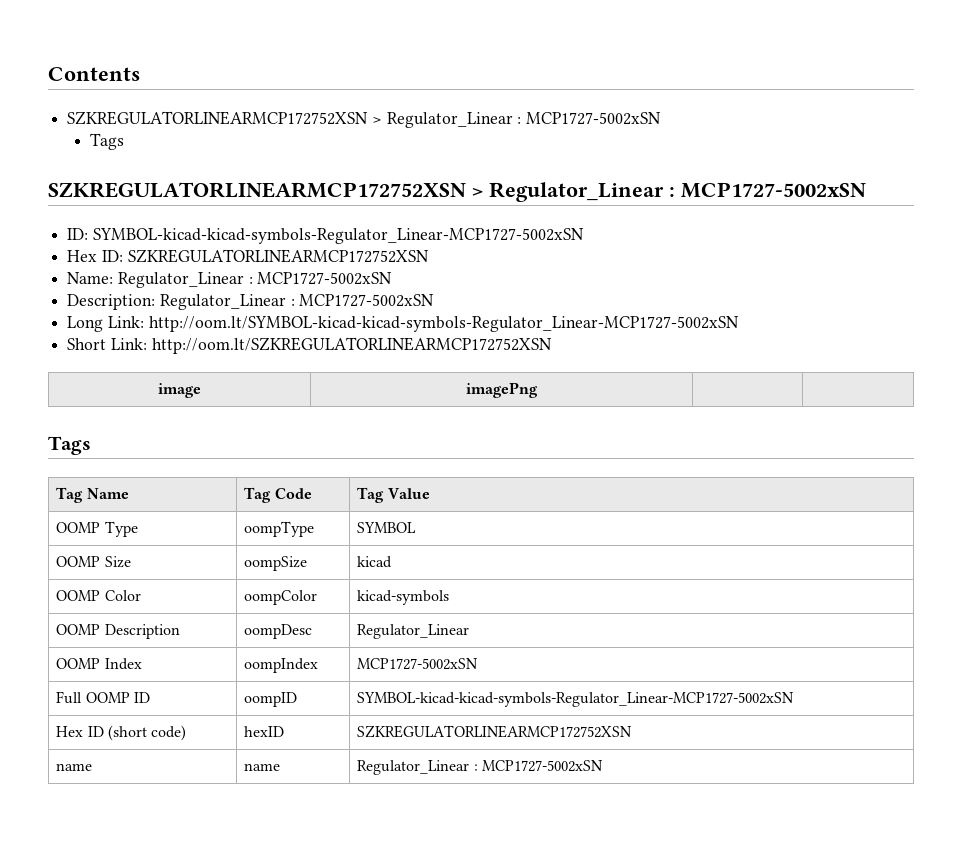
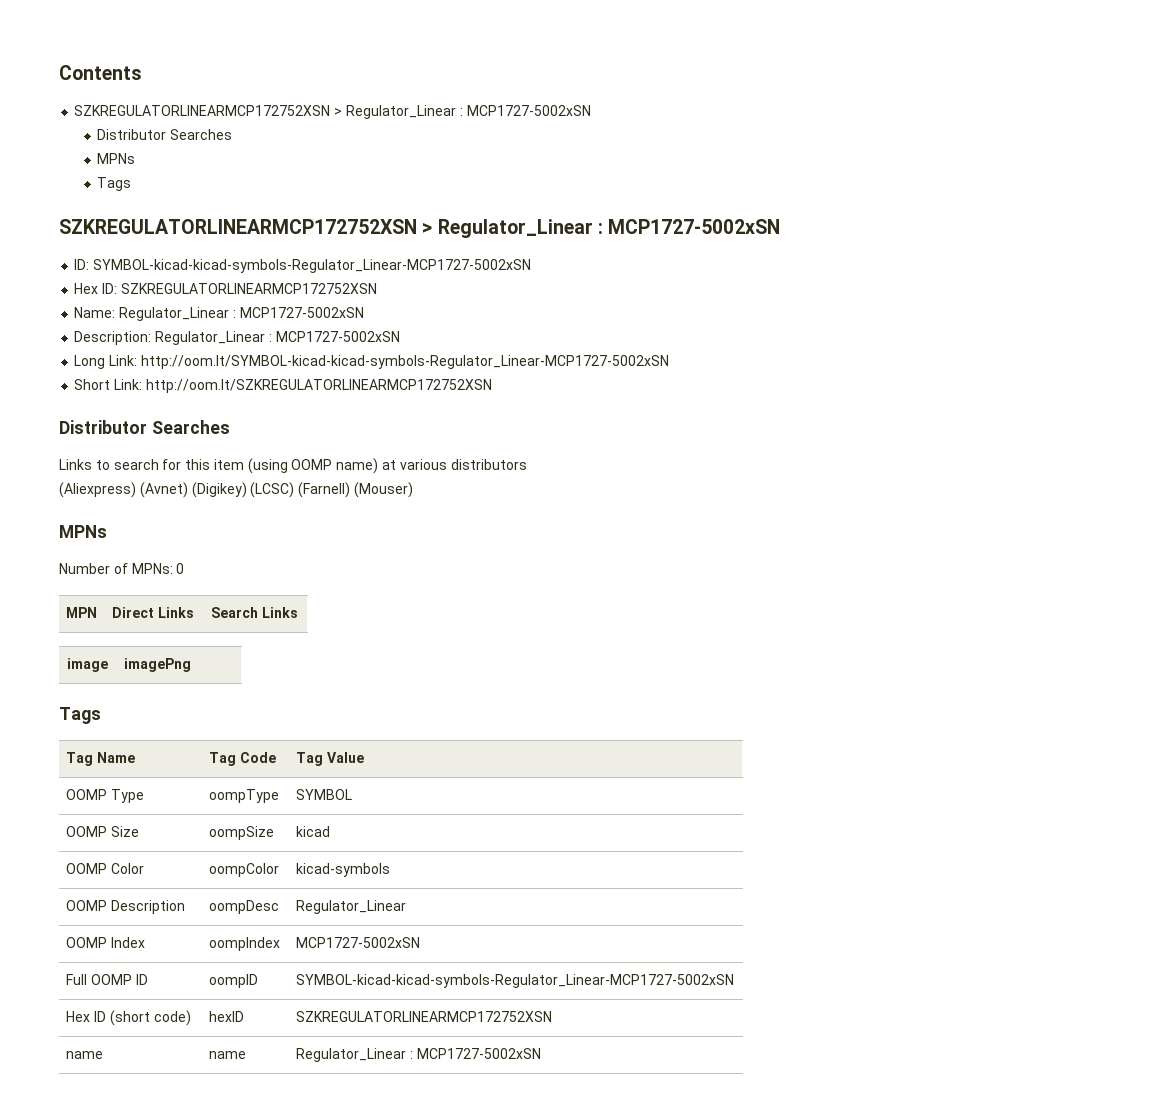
  Contents
  SZKREGULATORLINEARMCP172752XSN > Regulator_Linear : MCP1727-5002xSN
+ Distributor Searches
+ MPNs
  Short Link: http://oom.lt/SZKREGULATORLINEARMCP172752XSN
+ Distributor Searches
+ Links to search for this item (using OOMP name) at various distributors
+ (Aliexpress) (Avnet) (Digikey) (LCSC) (Farnell) (Mouser)
+ MPNs
+ Number of MPNs: 0
+ MPN | Direct Links | Search Links

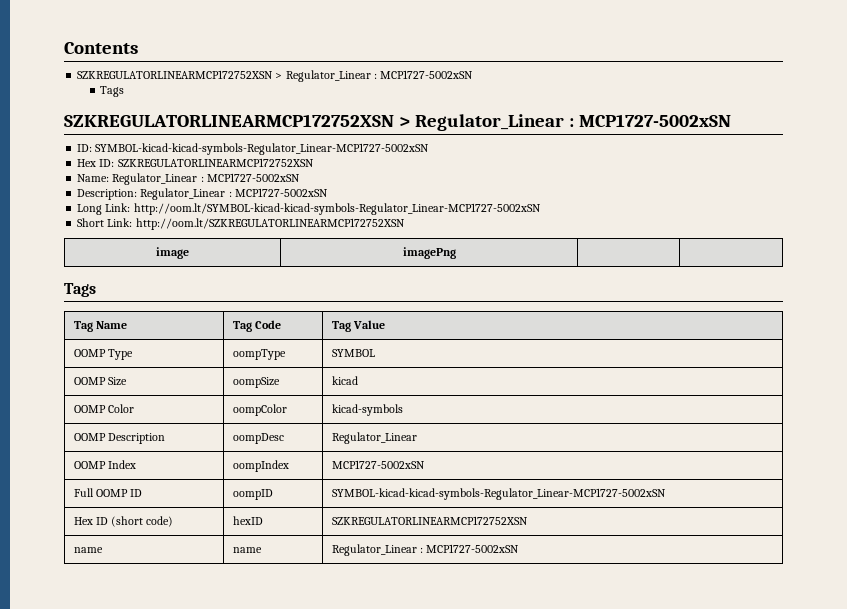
  Contents
  SZKREGULATORLINEARMCP172752XSN > Regulator_Linear : MCP1727-5002xSN
- Distributor Searches
- MPNs
  Short Link: http://oom.lt/SZKREGULATORLINEARMCP172752XSN
- Distributor Searches
- Links to search for this item (using OOMP name) at various distributors
- (Aliexpress) (Avnet) (Digikey) (LCSC) (Farnell) (Mouser)
- MPNs
- Number of MPNs: 0
- MPN | Direct Links | Search Links

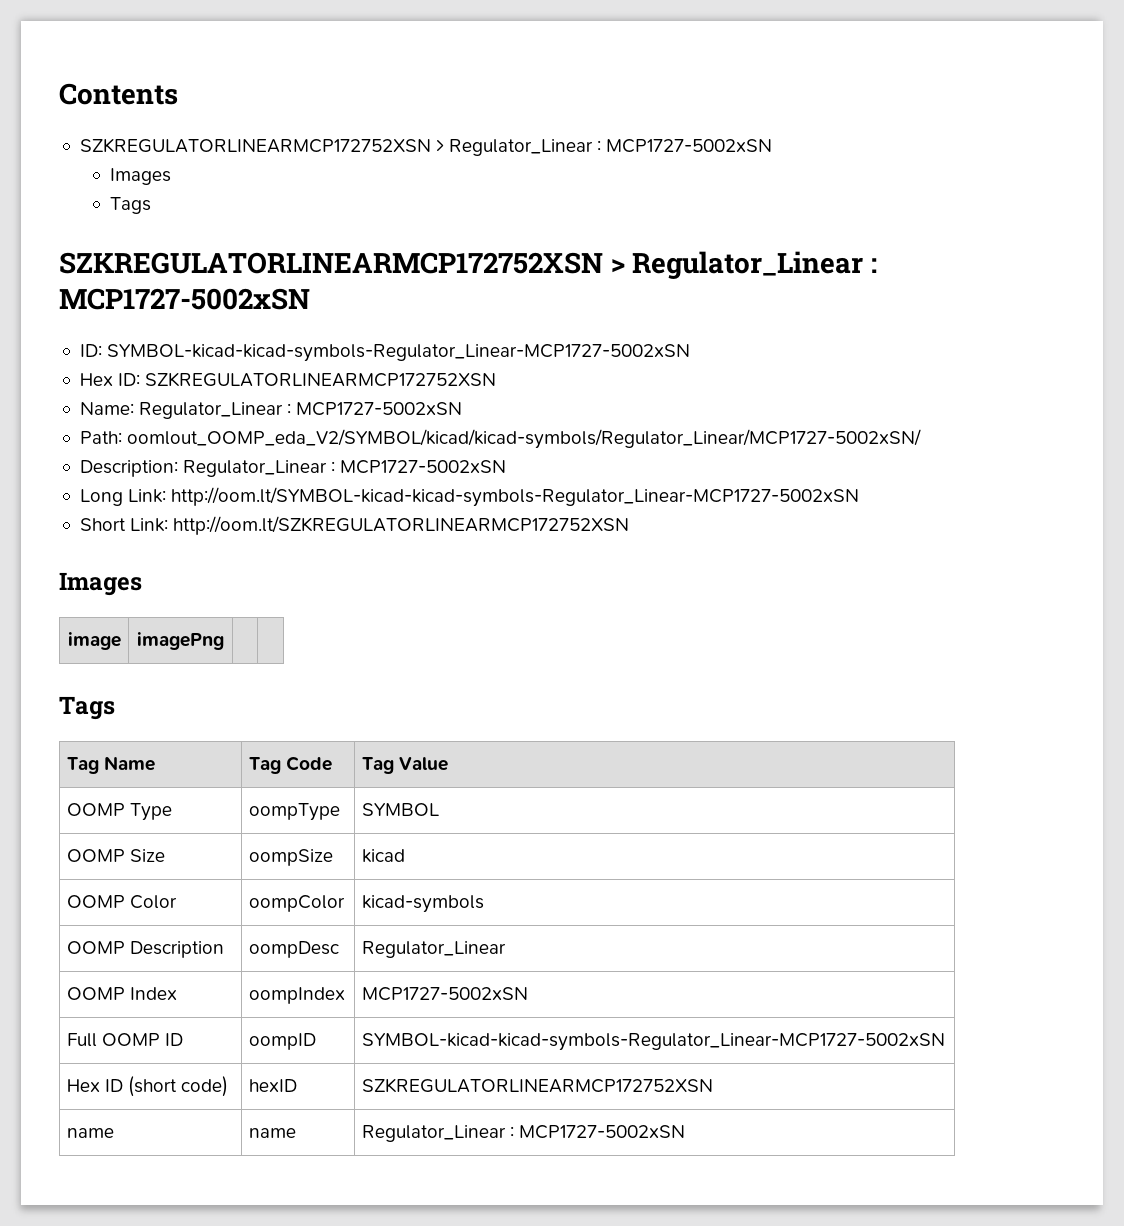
  Contents
  SZKREGULATORLINEARMCP172752XSN > Regulator_Linear : MCP1727-5002xSN
+ Images
+ Path: oomlout_OOMP_eda_V2/SYMBOL/kicad/kicad-symbols/Regulator_Linear/MCP1727-5002xSN/
  Short Link: http://oom.lt/SZKREGULATORLINEARMCP172752XSN
+ Images

